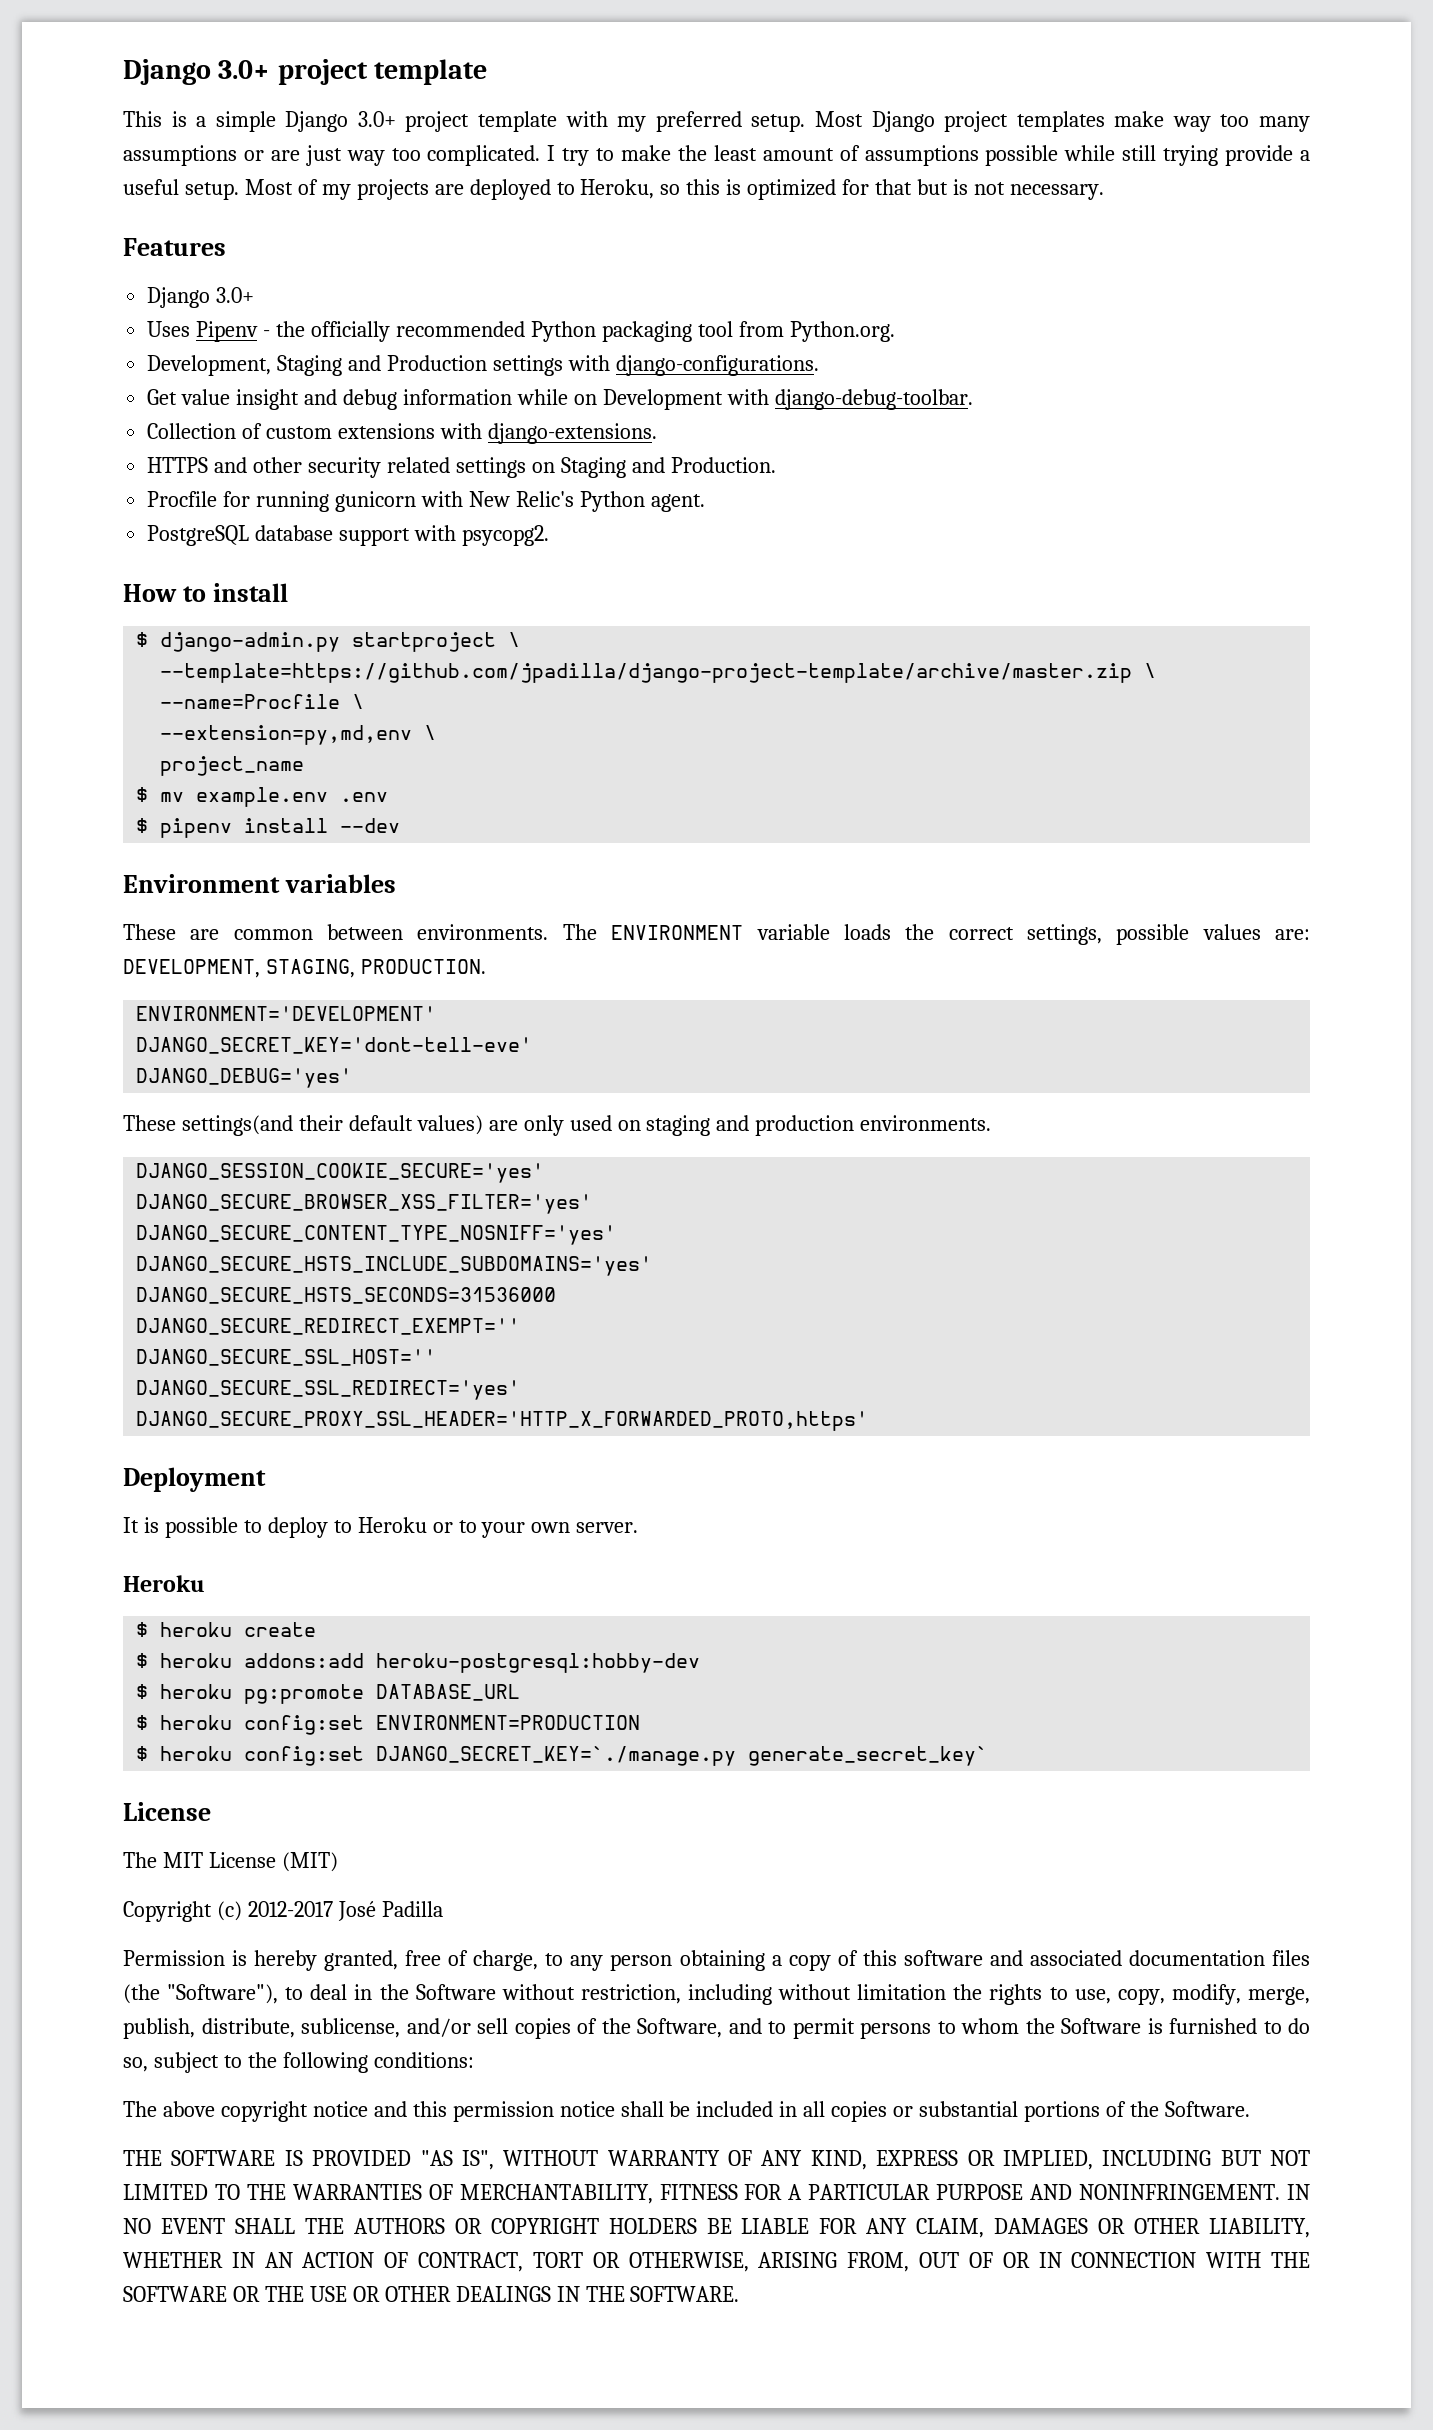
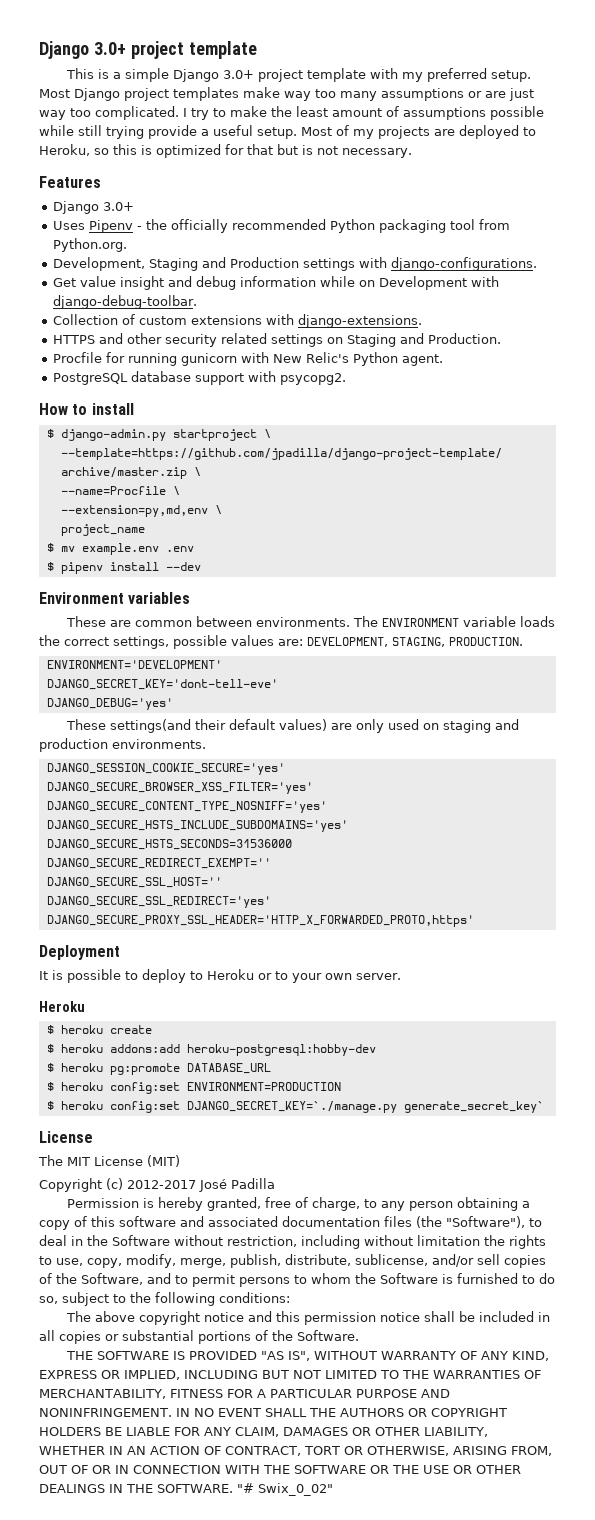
+ "# Swix_0_02"

